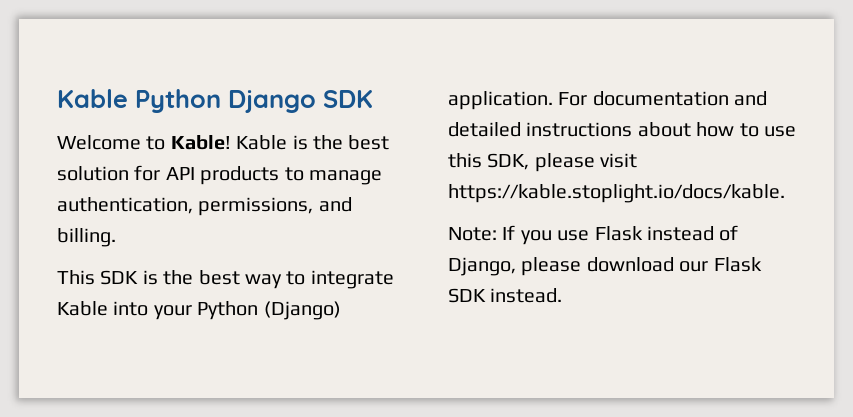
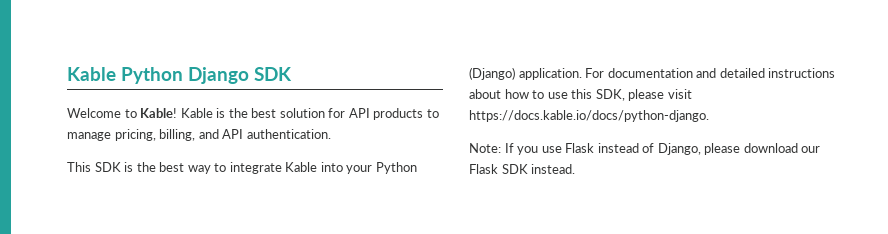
- Kable is the best solution for API products to manage authentication, permissions, and billing.
+ Kable is the best solution for API products to manage pricing, billing, and API authentication.
- For documentation and detailed instructions about how to use this SDK, please visit https://kable.stoplight.io/docs/kable.
+ For documentation and detailed instructions about how to use this SDK, please visit https://docs.kable.io/docs/python-django.

